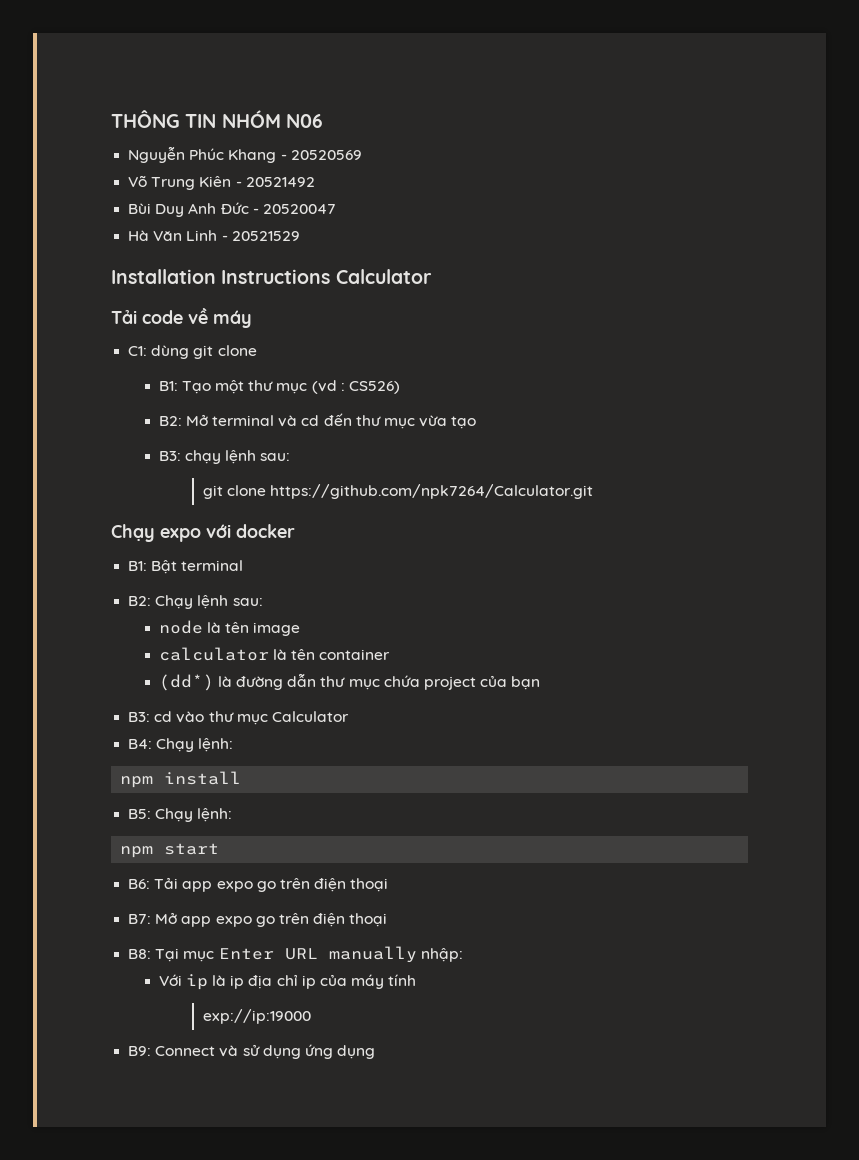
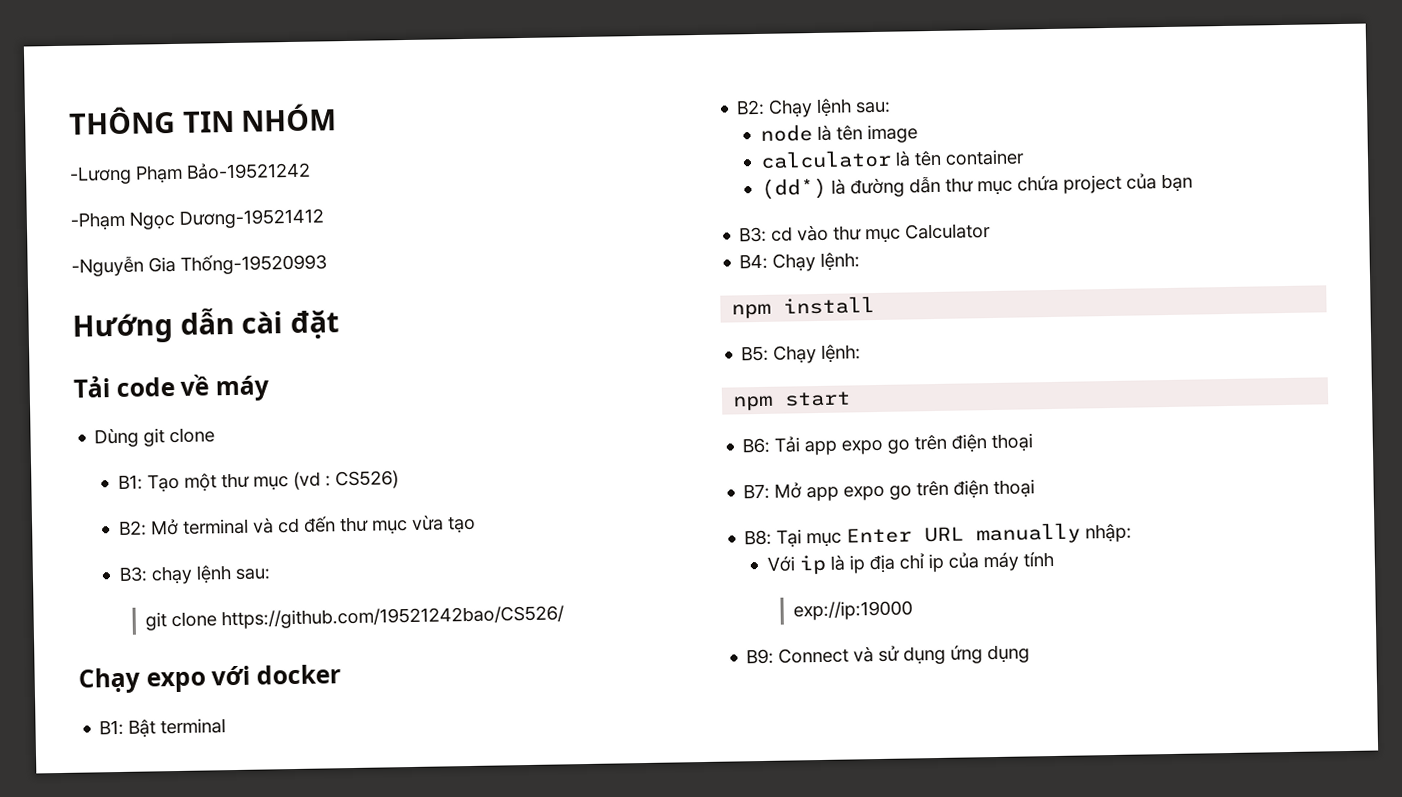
- THÔNG TIN NHÓM N06
- Nguyễn Phúc Khang - 20520569
- Võ Trung Kiên - 20521492
- Bùi Duy Anh Đức - 20520047
- Hà Văn Linh - 20521529
- Installation Instructions Calculator
+ THÔNG TIN NHÓM
+ -Lương Phạm Bảo-19521242
+ -Phạm Ngọc Dương-19521412
+ -Nguyễn Gia Thống-19520993
+ Hướng dẫn cài đặt
- C1: dùng git clone
+ Dùng git clone
- git clone https://github.com/npk7264/Calculator.git
+ git clone https://github.com/19521242bao/CS526/

